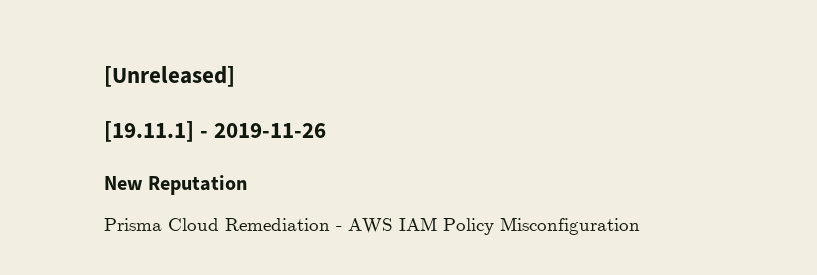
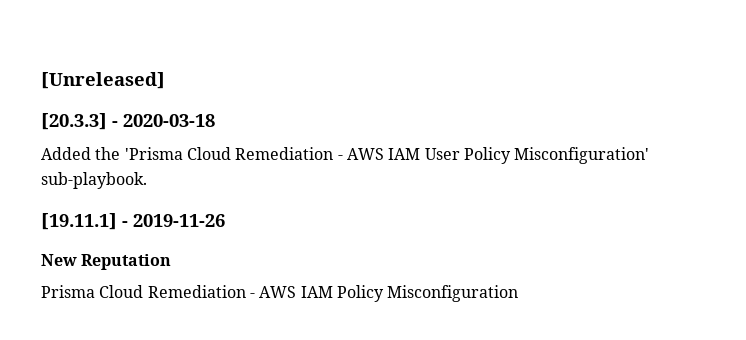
+ [20.3.3] - 2020-03-18
+ Added the 'Prisma Cloud Remediation - AWS IAM User Policy Misconfiguration' sub-playbook.

